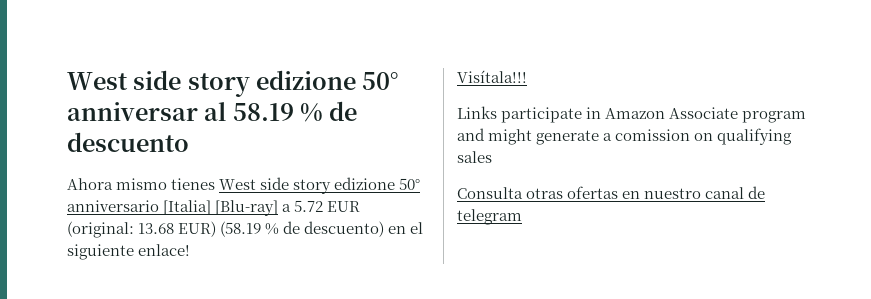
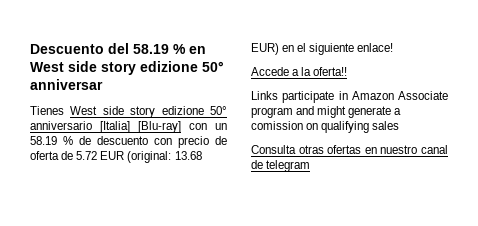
- West side story edizione 50° anniversar al 58.19 % de descuento
- Ahora mismo tienes West side story edizione 50° anniversario [Italia] [Blu-ray] a 5.72 EUR (original: 13.68 EUR) (58.19 % de descuento) en el siguiente enlace!
+ Descuento del 58.19 % en West side story edizione 50° anniversar
+ Tienes West side story edizione 50° anniversario [Italia] [Blu-ray] con un 58.19 % de descuento con precio de oferta de 5.72 EUR (original: 13.68 EUR) en el siguiente enlace!
- Visítala!!!
+ Accede a la oferta!!

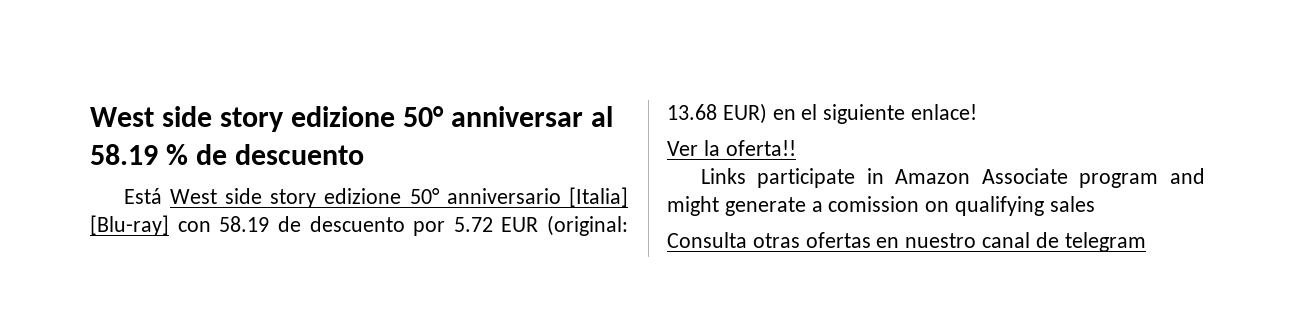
- Descuento del 58.19 % en West side story edizione 50° anniversar
- Tienes West side story edizione 50° anniversario [Italia] [Blu-ray] con un 58.19 % de descuento con precio de oferta de 5.72 EUR (original: 13.68 EUR) en el siguiente enlace!
+ West side story edizione 50° anniversar al 58.19 % de descuento
+ Está West side story edizione 50° anniversario [Italia] [Blu-ray] con 58.19 de descuento por 5.72 EUR (original: 13.68 EUR) en el siguiente enlace!
- Accede a la oferta!!
+ Ver la oferta!!

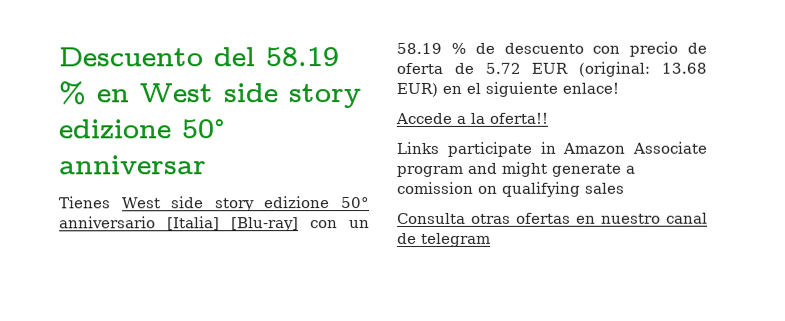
- West side story edizione 50° anniversar al 58.19 % de descuento
- Está West side story edizione 50° anniversario [Italia] [Blu-ray] con 58.19 de descuento por 5.72 EUR (original: 13.68 EUR) en el siguiente enlace!
+ Descuento del 58.19 % en West side story edizione 50° anniversar
+ Tienes West side story edizione 50° anniversario [Italia] [Blu-ray] con un 58.19 % de descuento con precio de oferta de 5.72 EUR (original: 13.68 EUR) en el siguiente enlace!
- Ver la oferta!!
+ Accede a la oferta!!

